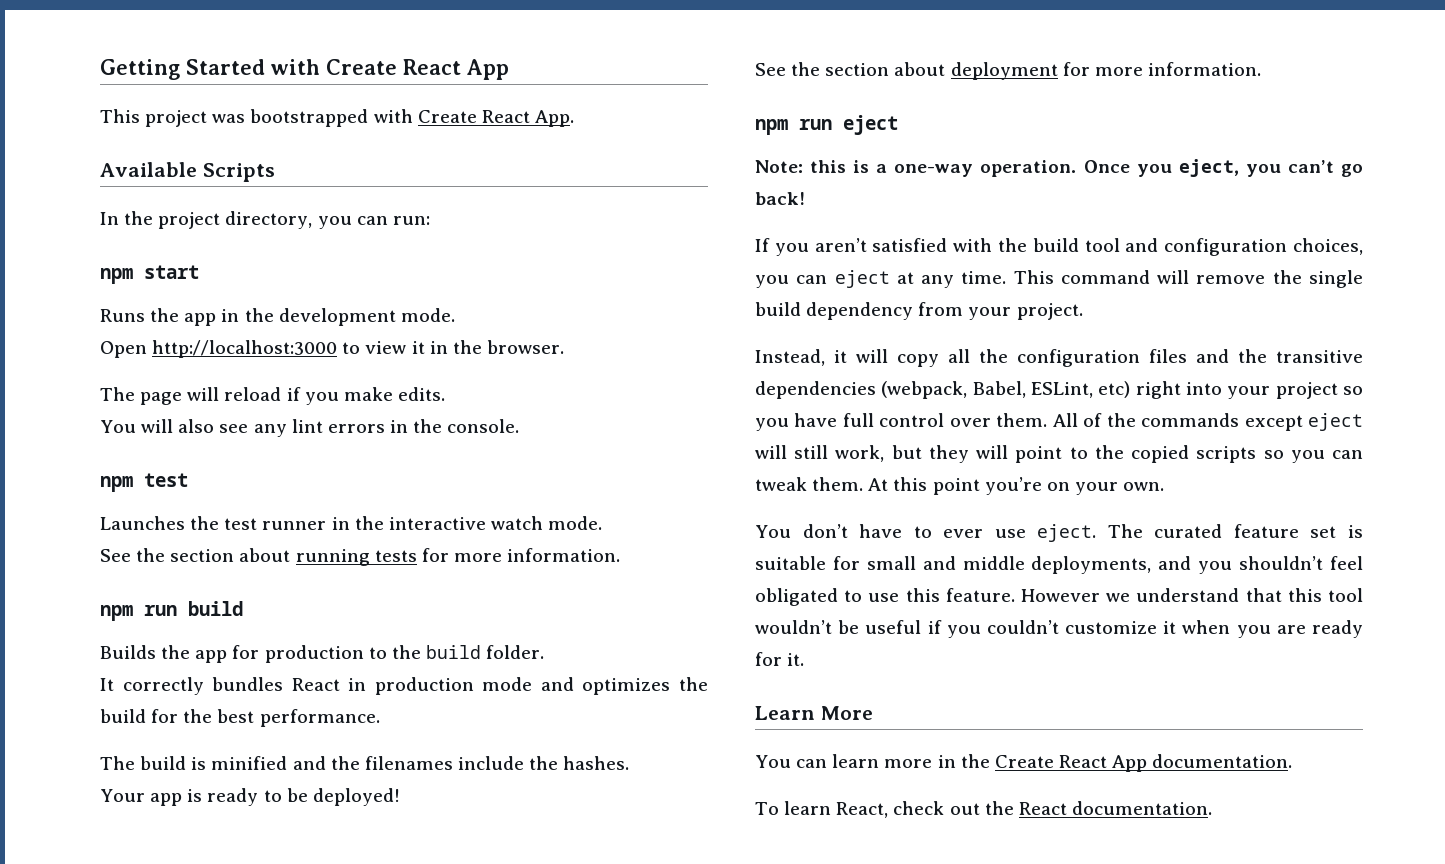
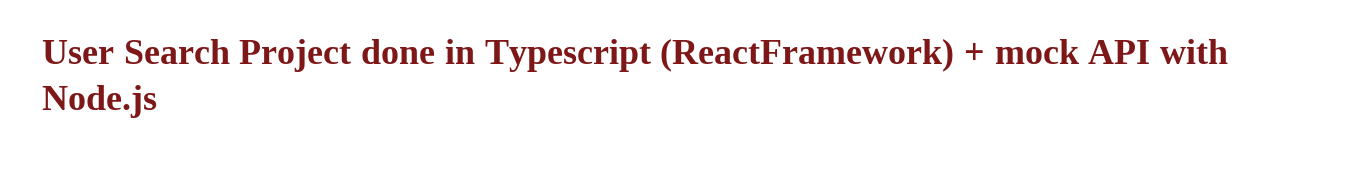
- Getting Started with Create React App
- This project was bootstrapped with Create React App.
- Available Scripts
- In the project directory, you can run:
- npm start
- Runs the app in the development mode.
- Open http://localhost:3000 to view it in the browser.
- The page will reload if you make edits.
- You will also see any lint errors in the console.
- npm test
- Launches the test runner in the interactive watch mode.
- See the section about running tests for more information.
- npm run build
- Builds the app for production to the build folder.
- It correctly bundles React in production mode and optimizes the build for the best performance.
- The build is minified and the filenames include the hashes.
- Your app is ready to be deployed!
- See the section about deployment for more information.
- npm run eject
- Note: this is a one-way operation. Once you eject, you can’t go back!
- If you aren’t satisfied with the build tool and configuration choices, you can eject at any time. This command will remove the single build dependency from your project.
- Instead, it will copy all the configuration files and the transitive dependencies (webpack, Babel, ESLint, etc) right into your project so you have full control over them. All of the commands except eject will still work, but they will point to the copied scripts so you can tweak them. At this point you’re on your own.
- You don’t have to ever use eject. The curated feature set is suitable for small and middle deployments, and you shouldn’t feel obligated to use this feature. However we understand that this tool wouldn’t be useful if you couldn’t customize it when you are ready for it.
- Learn More
- You can learn more in the Create React App documentation.
- To learn React, check out the React documentation.
+ User Search Project done in Typescript (ReactFramework) + mock API with Node.js

